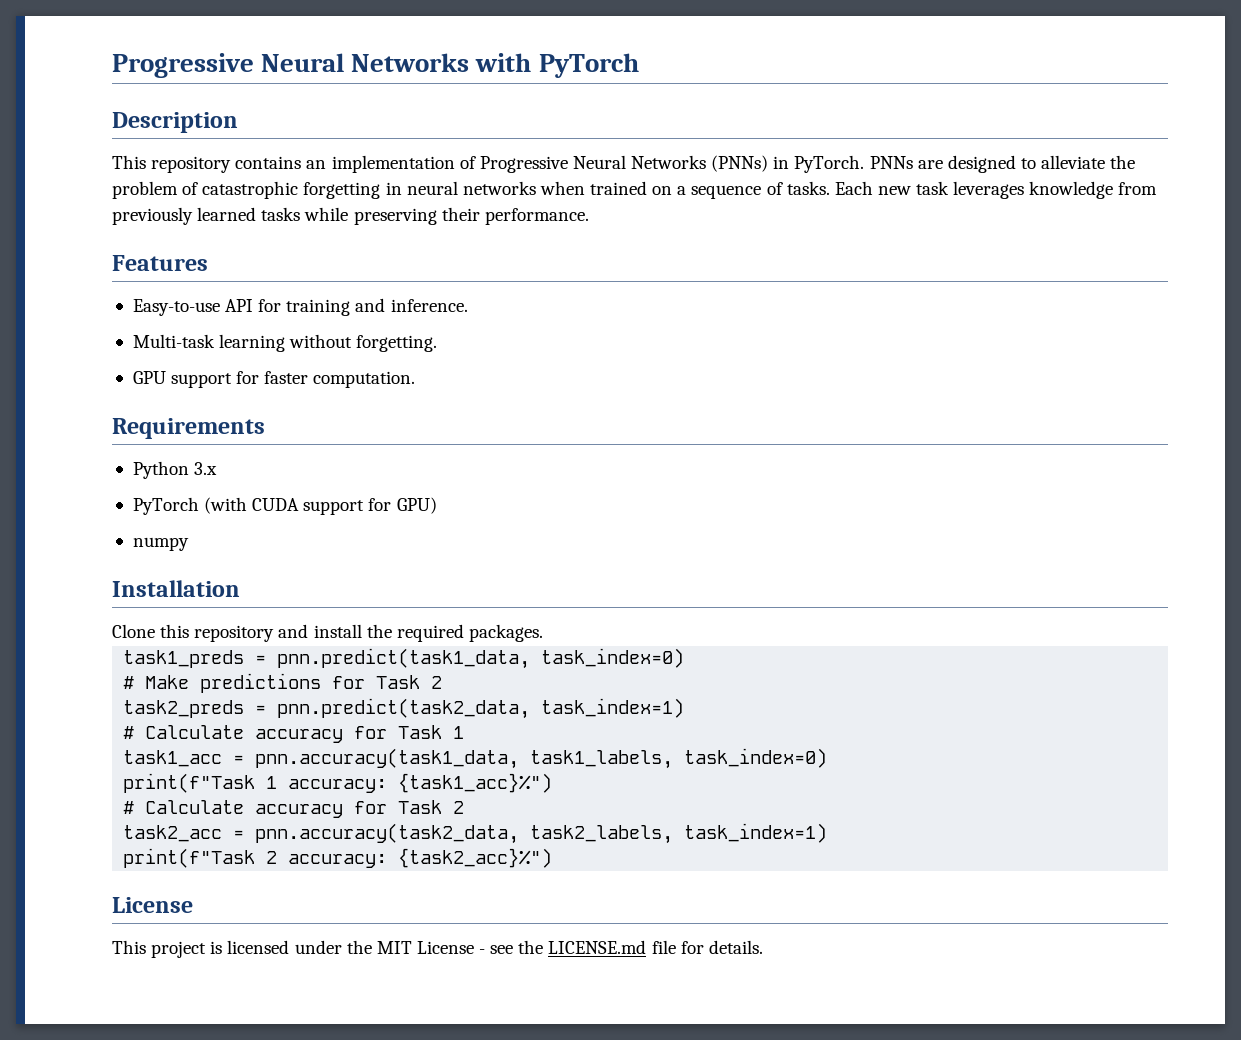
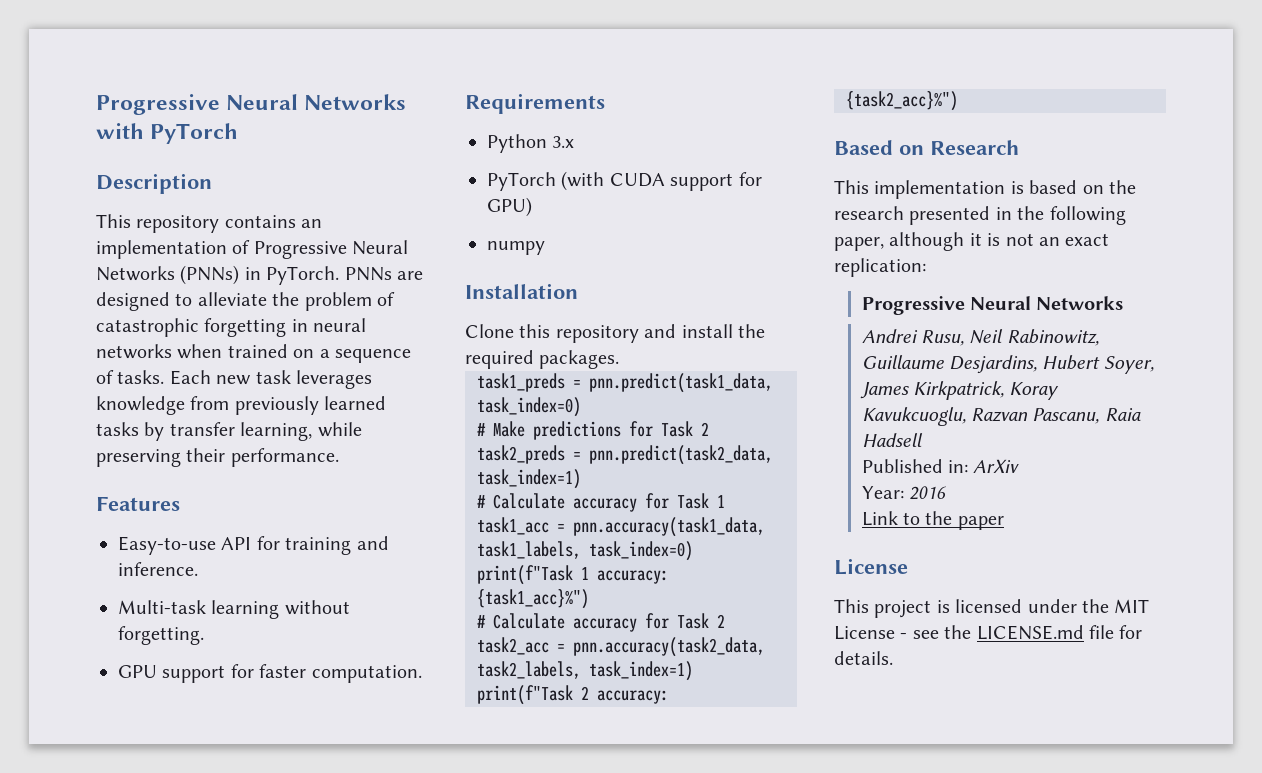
- Each new task leverages knowledge from previously learned tasks while preserving their performance.
+ Each new task leverages knowledge from previously learned tasks by transfer learning, while preserving their performance.
+ Based on Research
+ This implementation is based on the research presented in the following paper, although it is not an exact replication:
+ Progressive Neural Networks
+ Andrei Rusu, Neil Rabinowitz, Guillaume Desjardins, Hubert Soyer, James Kirkpatrick, Koray Kavukcuoglu, Razvan Pascanu, Raia Hadsell
+ Published in: ArXiv
+ Year: 2016
+ Link to the paper

